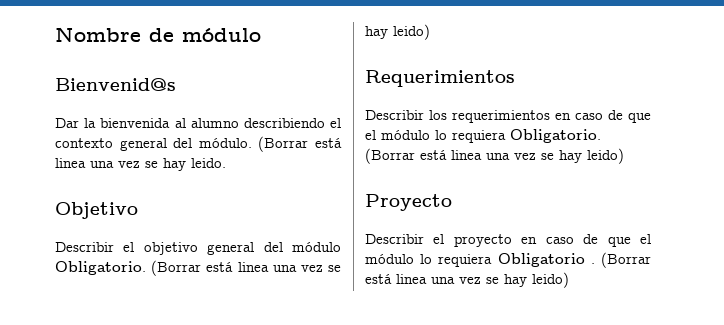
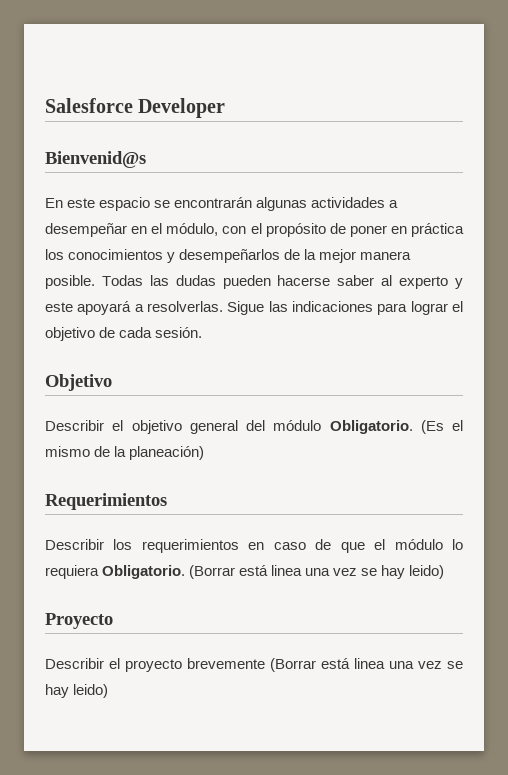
- Nombre de módulo
+ Salesforce Developer
  Bienvenid@s
- Dar la bienvenida al alumno describiendo el contexto general del módulo. (Borrar está linea una vez se hay leido.
+ En este espacio se encontrarán algunas actividades a desempeñar en el módulo, con el propósito de poner en práctica los conocimientos y desempeñarlos de la mejor manera posible. Todas las dudas pueden hacerse saber al experto y este apoyará a resolverlas. Sigue las indicaciones para lograr el objetivo de cada sesión.
- Describir el objetivo general del módulo Obligatorio. (Borrar está linea una vez se hay leido)
+ Describir el objetivo general del módulo Obligatorio. (Es el mismo de la planeación)
- Describir el proyecto en caso de que el módulo lo requiera Obligatorio . (Borrar está linea una vez se hay leido)
+ Describir el proyecto brevemente (Borrar está linea una vez se hay leido)

